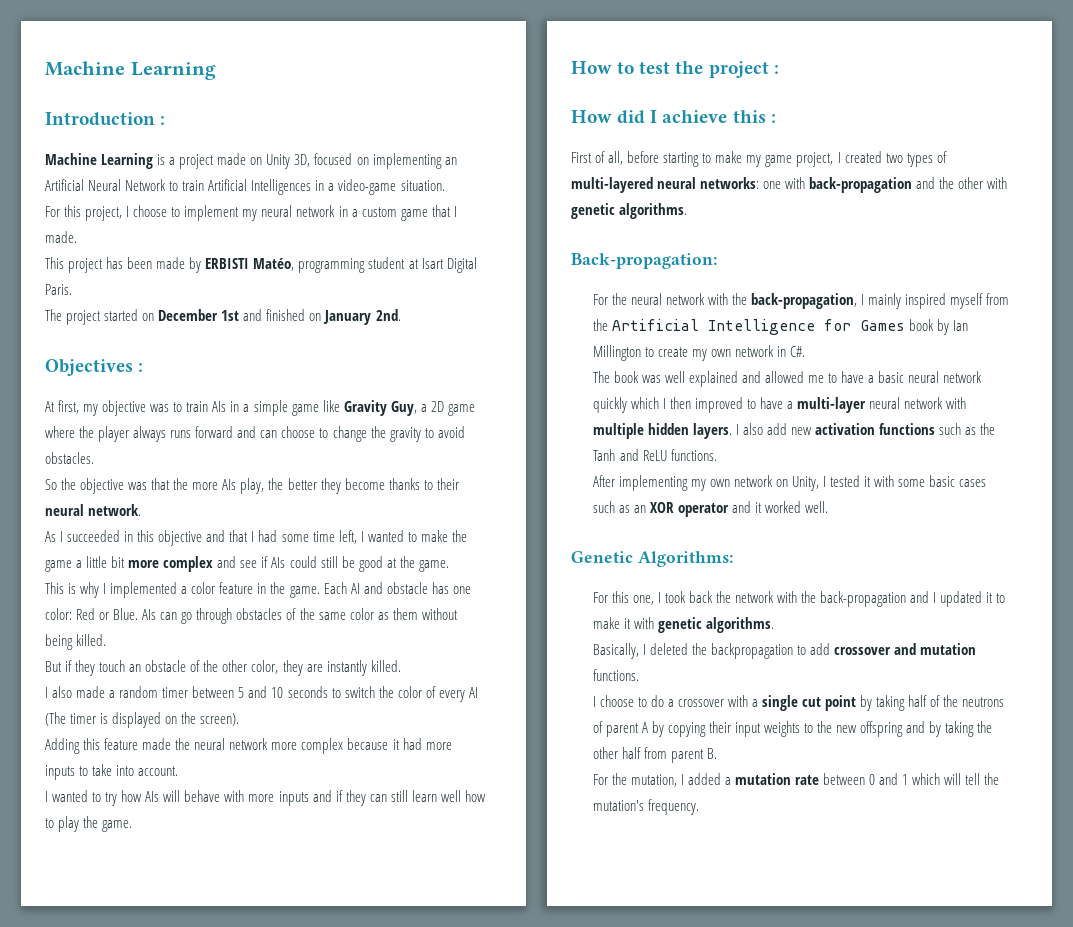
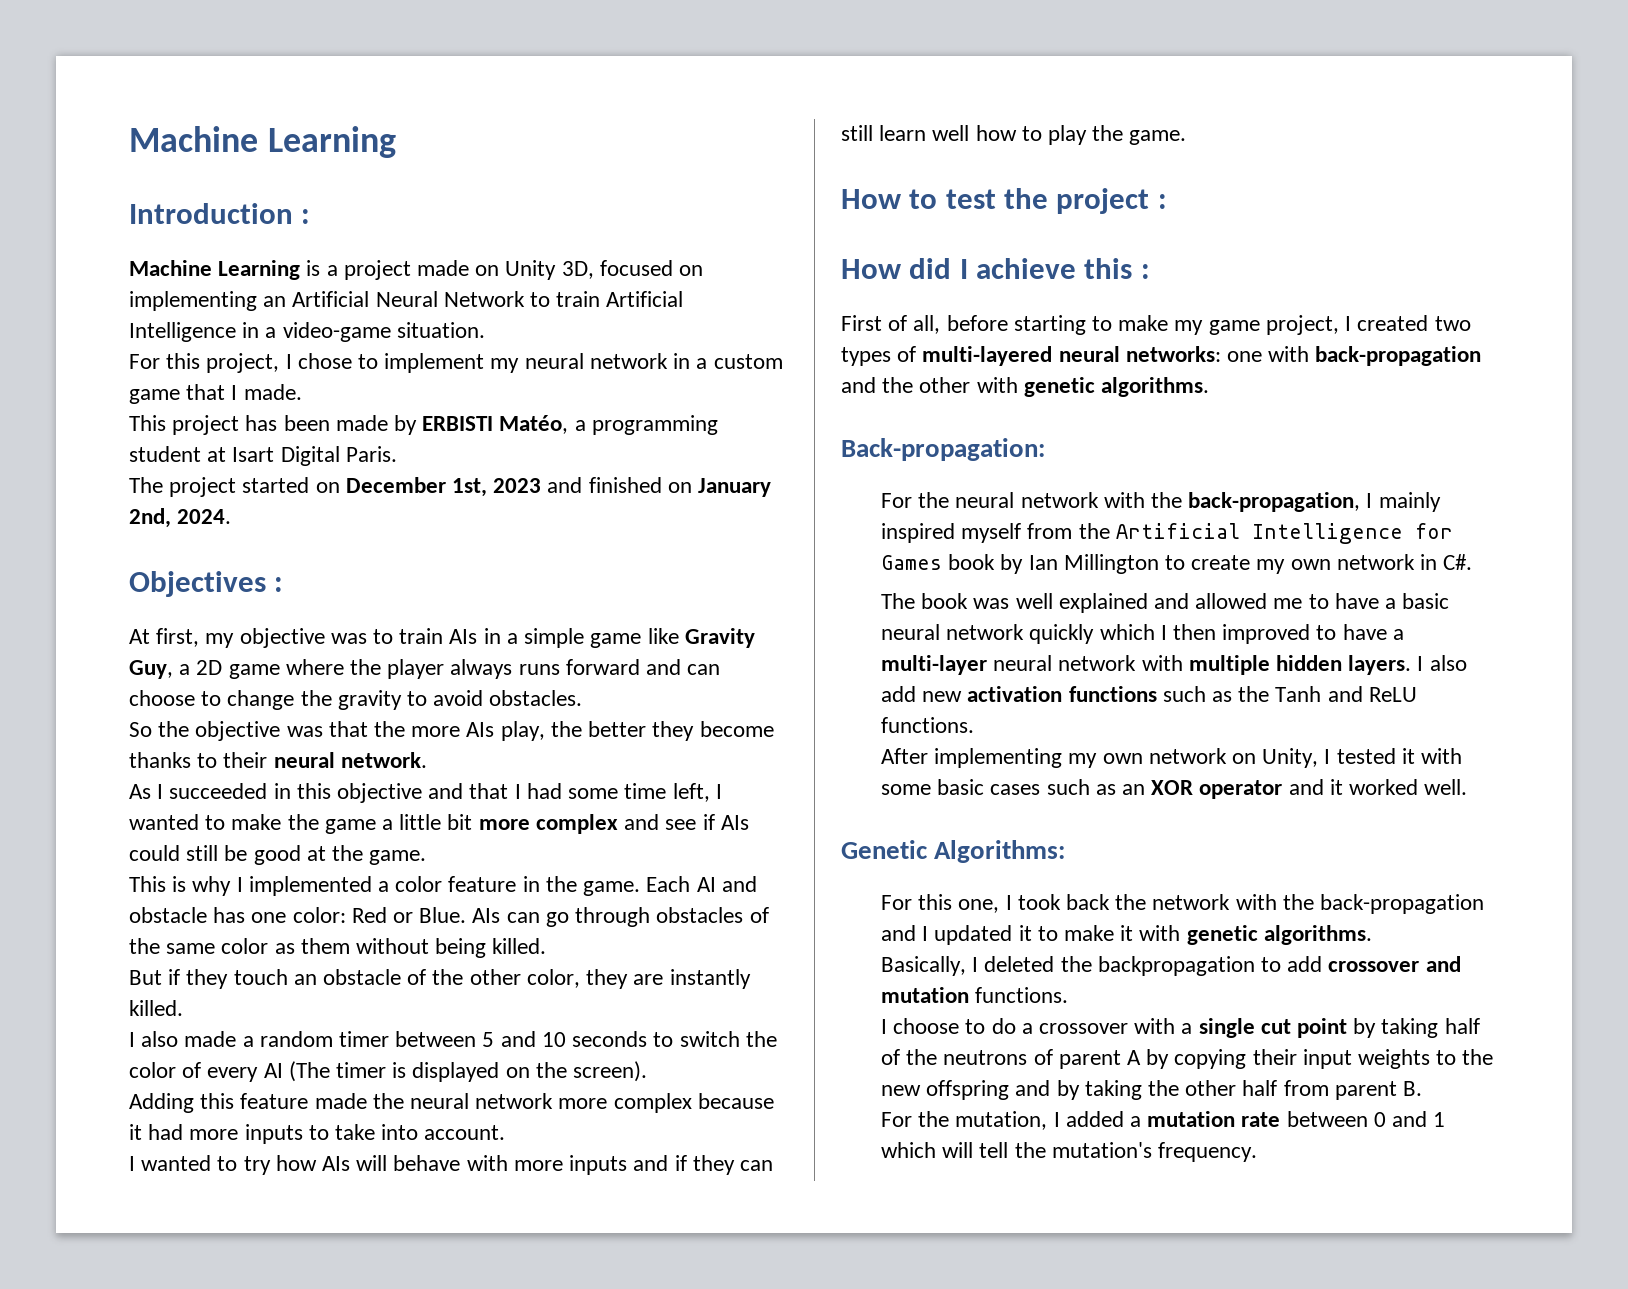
- Machine Learning is a project made on Unity 3D, focused on implementing an Artificial Neural Network to train Artificial Intelligences in a video-game situation.
+ Machine Learning is a project made on Unity 3D, focused on implementing an Artificial Neural Network to train Artificial Intelligence in a video-game situation.
- For this project, I choose to implement my neural network in a custom game that I made.
+ For this project, I chose to implement my neural network in a custom game that I made.
- This project has been made by ERBISTI Matéo, programming student at Isart Digital Paris.
+ This project has been made by ERBISTI Matéo, a programming student at Isart Digital Paris.
- The project started on December 1st and finished on January 2nd.
+ The project started on December 1st, 2023 and finished on January 2nd, 2024.

